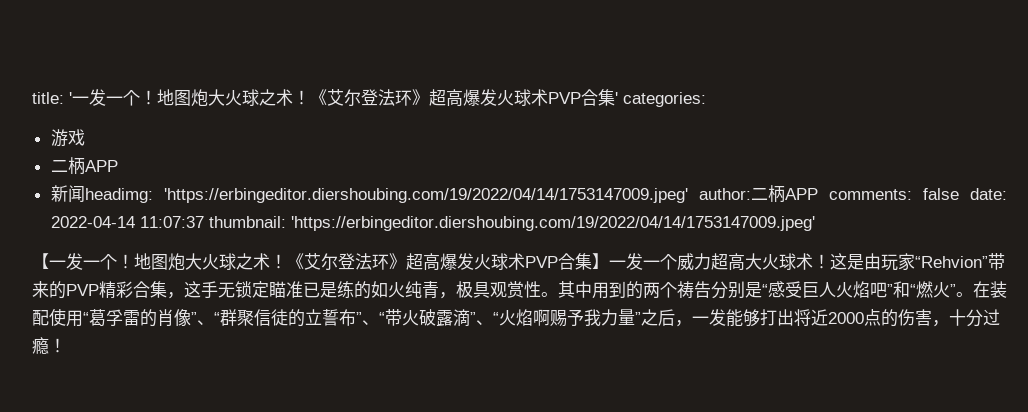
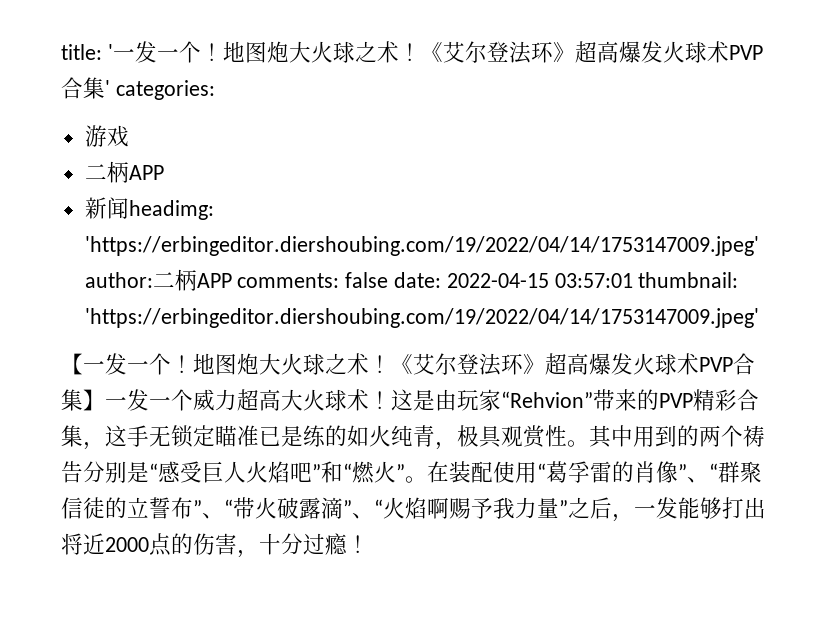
- 新闻headimg: 'https://erbingeditor.diershoubing.com/19/2022/04/14/1753147009.jpeg' author:二柄APP comments: false date: 2022-04-14 11:07:37 thumbnail: 'https://erbingeditor.diershoubing.com/19/2022/04/14/1753147009.jpeg'
+ 新闻headimg: 'https://erbingeditor.diershoubing.com/19/2022/04/14/1753147009.jpeg' author:二柄APP comments: false date: 2022-04-15 03:57:01 thumbnail: 'https://erbingeditor.diershoubing.com/19/2022/04/14/1753147009.jpeg'

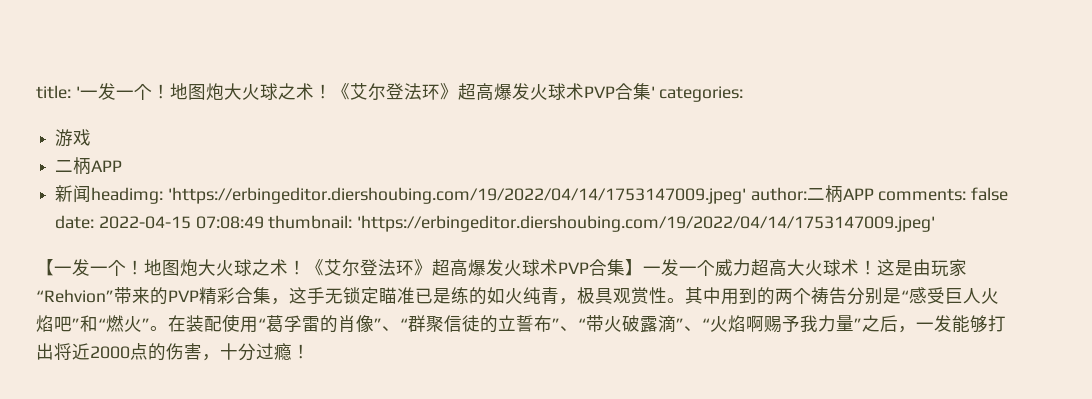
- 新闻headimg: 'https://erbingeditor.diershoubing.com/19/2022/04/14/1753147009.jpeg' author:二柄APP comments: false date: 2022-04-15 03:57:01 thumbnail: 'https://erbingeditor.diershoubing.com/19/2022/04/14/1753147009.jpeg'
+ 新闻headimg: 'https://erbingeditor.diershoubing.com/19/2022/04/14/1753147009.jpeg' author:二柄APP comments: false date: 2022-04-15 07:08:49 thumbnail: 'https://erbingeditor.diershoubing.com/19/2022/04/14/1753147009.jpeg'

